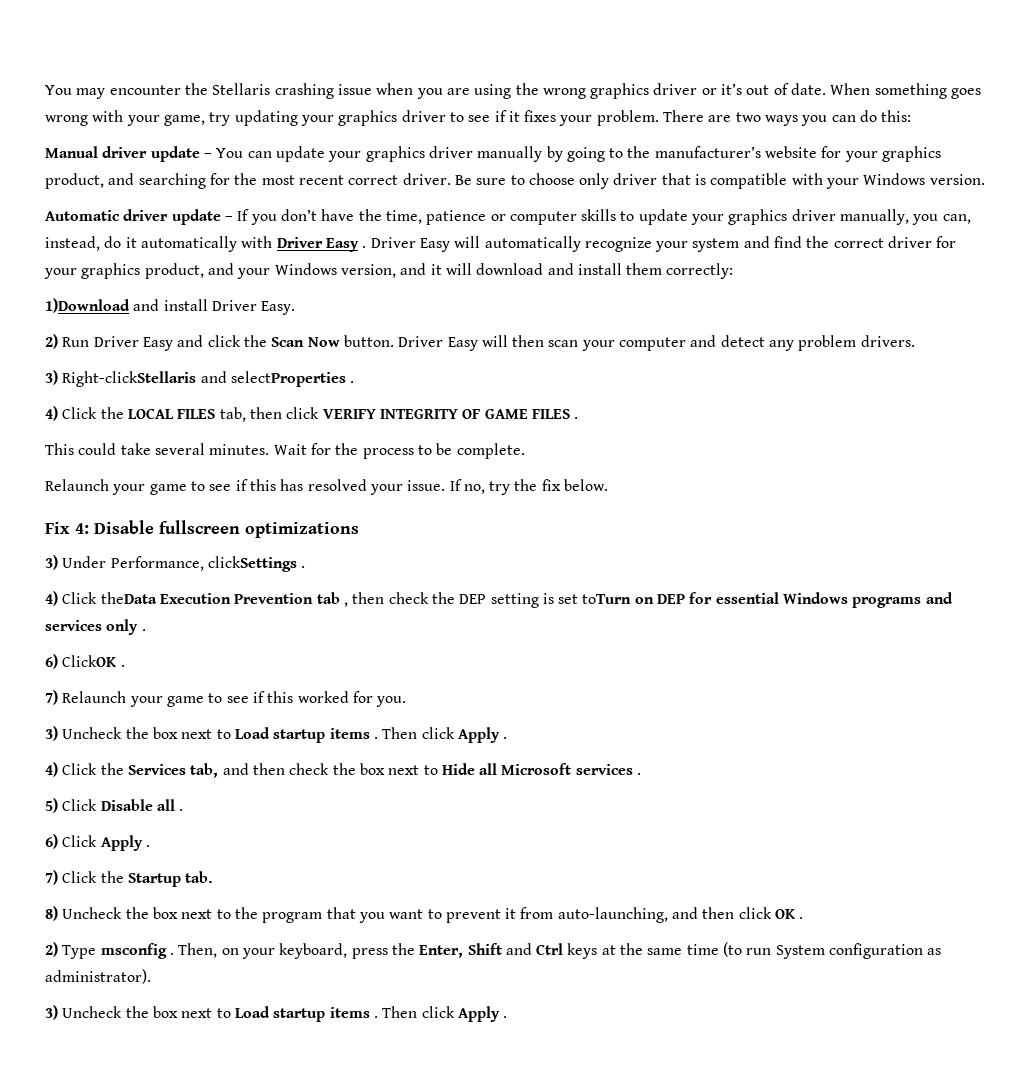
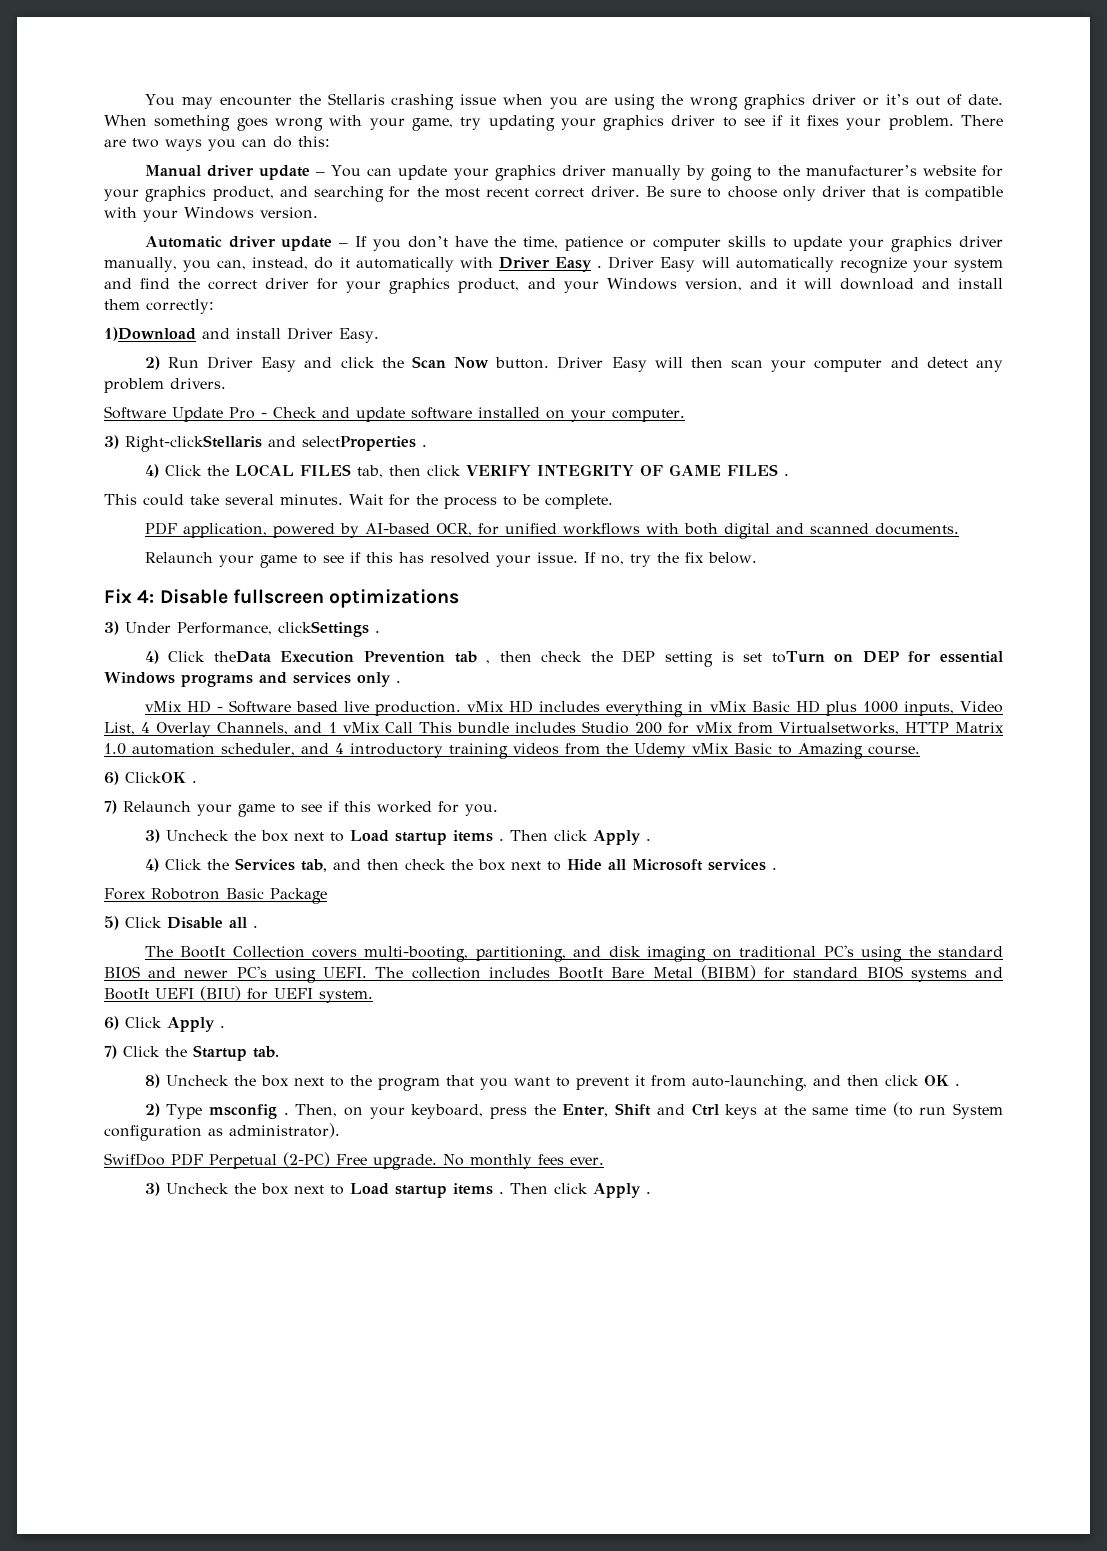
+ Software Update Pro - Check and update software installed on your computer.
+ PDF application, powered by AI-based OCR, for unified workflows with both digital and scanned documents.
+ vMix HD - Software based live production. vMix HD includes everything in vMix Basic HD plus 1000 inputs, Video List, 4 Overlay Channels, and 1 vMix Call This bundle includes Studio 200 for vMix from Virtualsetworks, HTTP Matrix 1.0 automation scheduler, and 4 introductory training videos from the Udemy vMix Basic to Amazing course.
+ Forex Robotron Basic Package
+ The BootIt Collection covers multi-booting, partitioning, and disk imaging on traditional PC's using the standard BIOS and newer PC's using UEFI. The collection includes BootIt Bare Metal (BIBM) for standard BIOS systems and BootIt UEFI (BIU) for UEFI system.
+ SwifDoo PDF Perpetual (2-PC) Free upgrade. No monthly fees ever.

